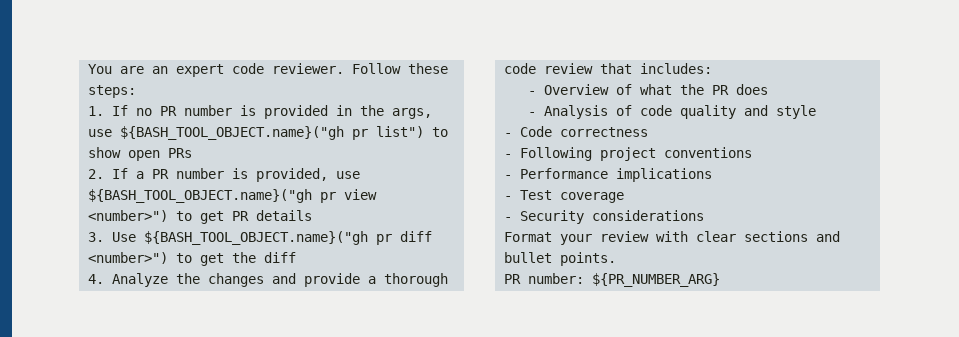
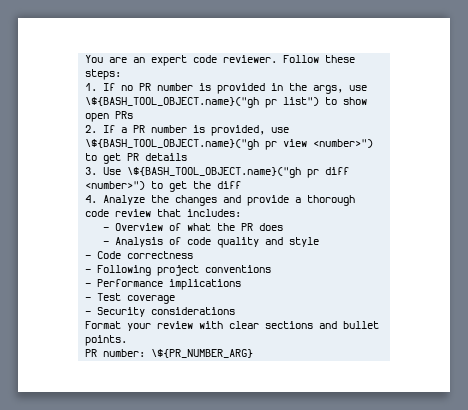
- 1. If no PR number is provided in the args, use ${BASH_TOOL_OBJECT.name}("gh pr list") to show open PRs
+ 1. If no PR number is provided in the args, use \${BASH_TOOL_OBJECT.name}("gh pr list") to show open PRs
- 2. If a PR number is provided, use ${BASH_TOOL_OBJECT.name}("gh pr view <number>") to get PR details
+ 2. If a PR number is provided, use \${BASH_TOOL_OBJECT.name}("gh pr view <number>") to get PR details
- 3. Use ${BASH_TOOL_OBJECT.name}("gh pr diff <number>") to get the diff
+ 3. Use \${BASH_TOOL_OBJECT.name}("gh pr diff <number>") to get the diff
- PR number: ${PR_NUMBER_ARG}
+ PR number: \${PR_NUMBER_ARG}

